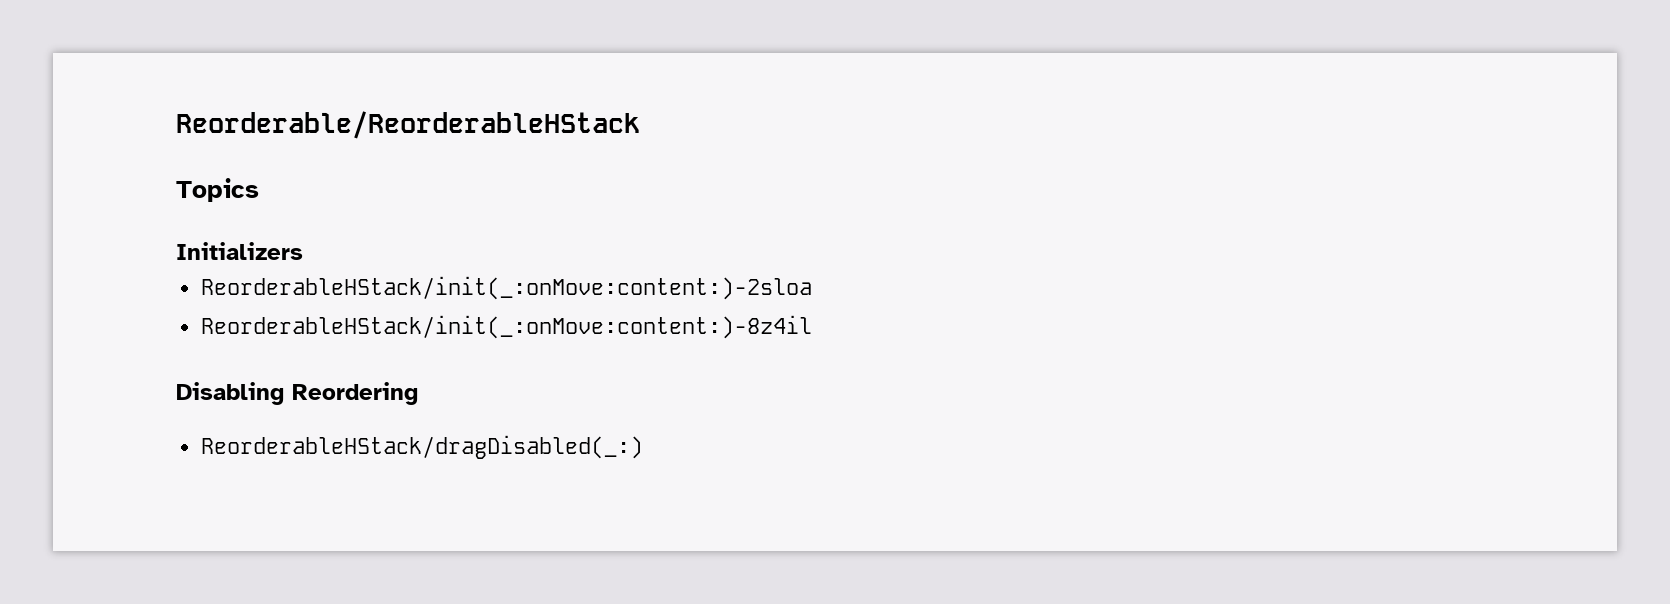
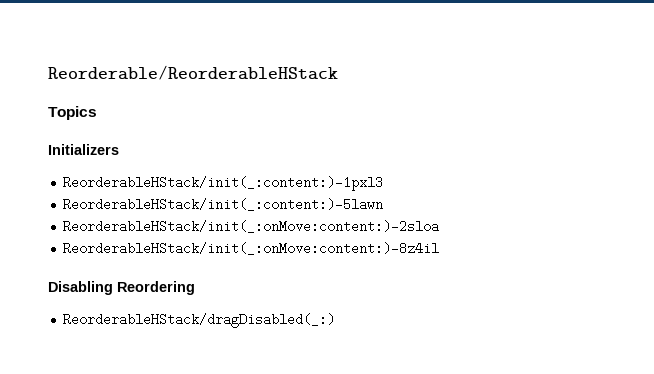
+ ReorderableHStack/init(_:content:)-1pxl3
+ ReorderableHStack/init(_:content:)-5lawn

